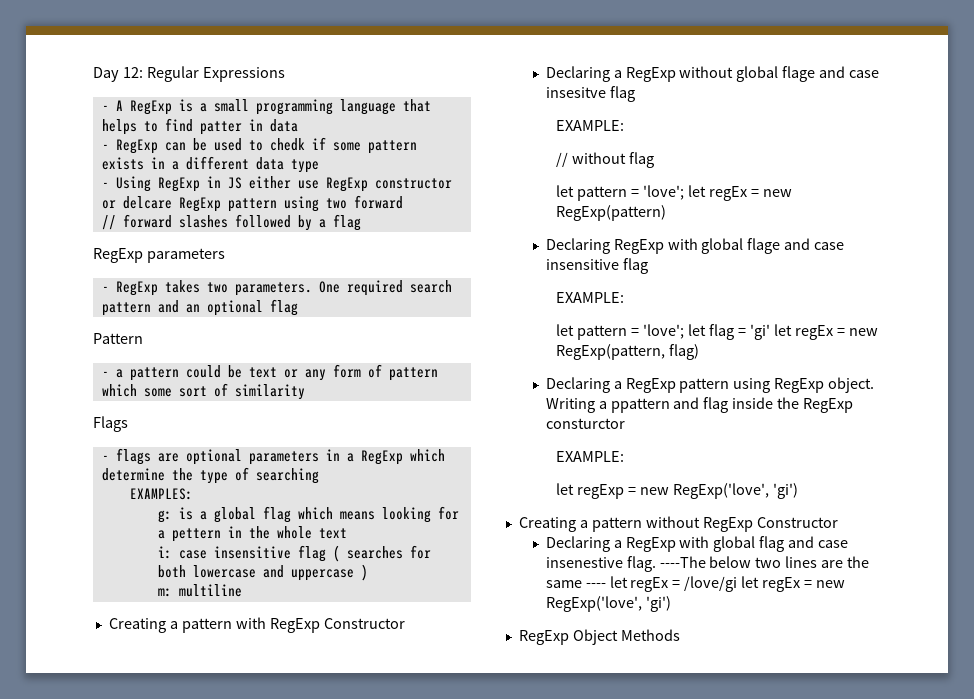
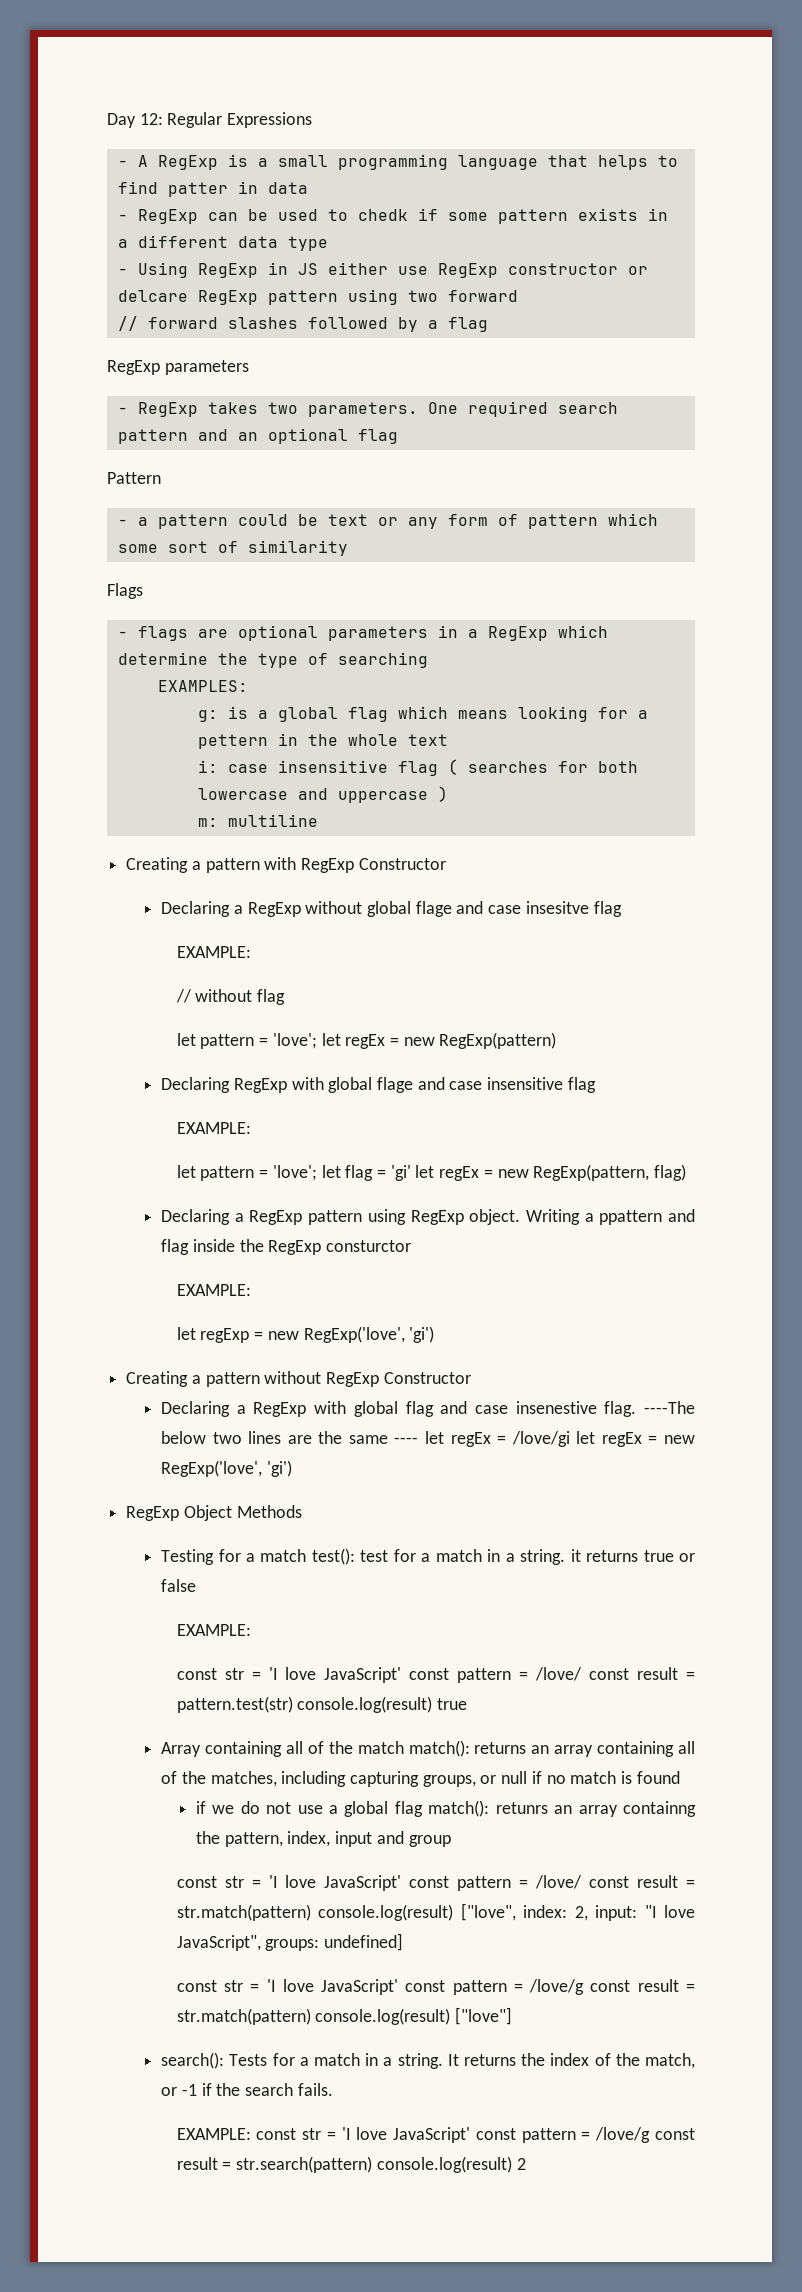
+ Testing for a match test(): test for a match in a string. it returns true or false
+ EXAMPLE:
+ const str = 'I love JavaScript' const pattern = /love/ const result = pattern.test(str) console.log(result) true
+ Array containing all of the match match(): returns an array containing all of the matches, including capturing groups, or null if no match is found
+ if we do not use a global flag match(): retunrs an array containng the pattern, index, input and group
+ const str = 'I love JavaScript' const pattern = /love/ const result = str.match(pattern) console.log(result) ["love", index: 2, input: "I love JavaScript", groups: undefined]
+ const str = 'I love JavaScript' const pattern = /love/g const result = str.match(pattern) console.log(result) ["love"]
+ search(): Tests for a match in a string. It returns the index of the match, or -1 if the search fails.
+ EXAMPLE: const str = 'I love JavaScript' const pattern = /love/g const result = str.search(pattern) console.log(result) 2

